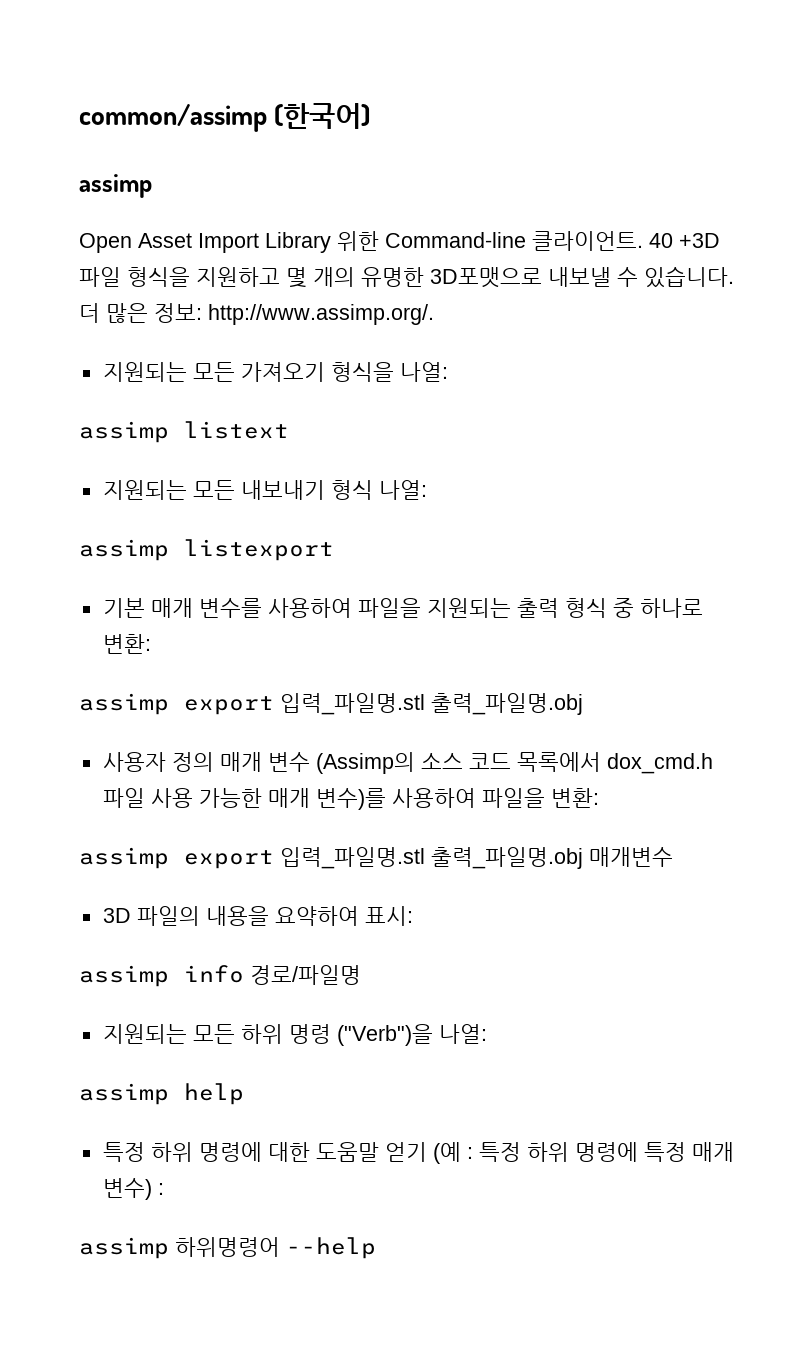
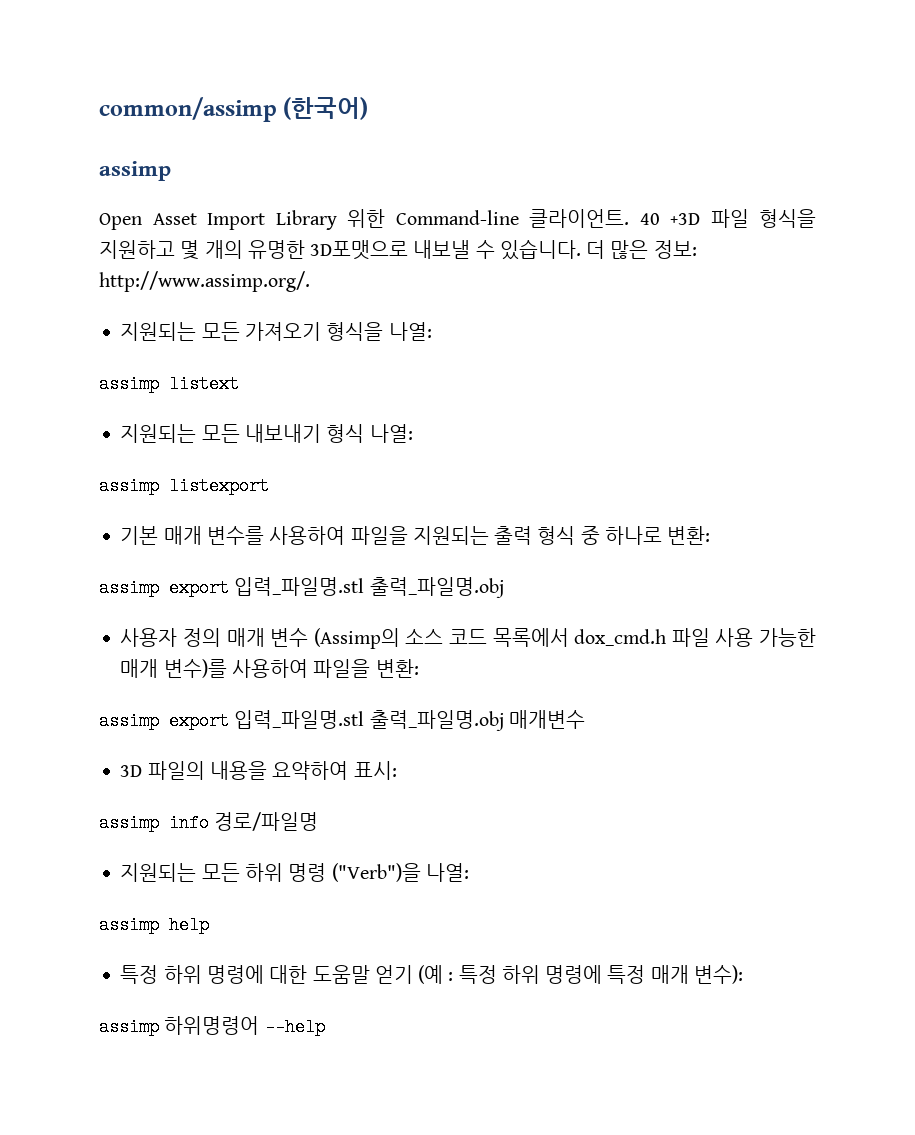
- 특정 하위 명령에 대한 도움말 얻기 (예 : 특정 하위 명령에 특정 매개 변수) :
+ 특정 하위 명령에 대한 도움말 얻기 (예 : 특정 하위 명령에 특정 매개 변수):

